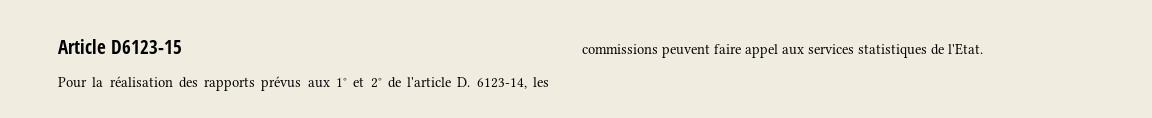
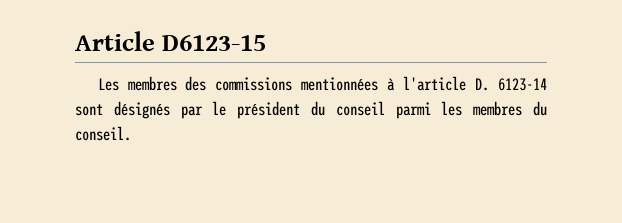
- Pour la réalisation des rapports prévus aux 1° et 2° de l'article D. 6123-14, les commissions peuvent faire appel aux services statistiques de l'Etat.
+ Les membres des commissions mentionnées à l'article D. 6123-14 sont désignés par le président du conseil parmi les membres du conseil.

